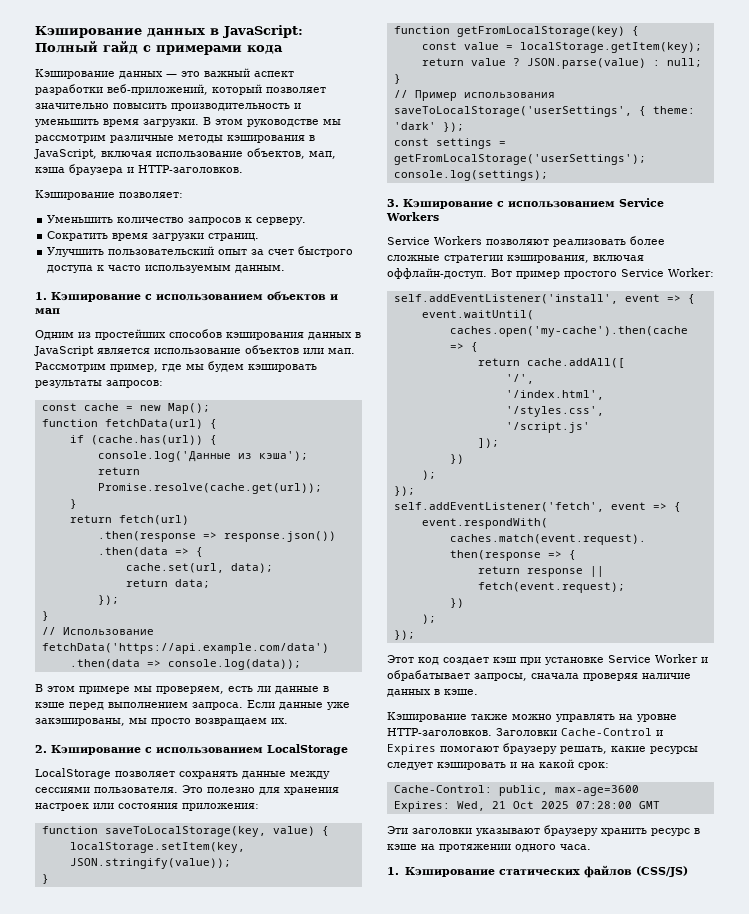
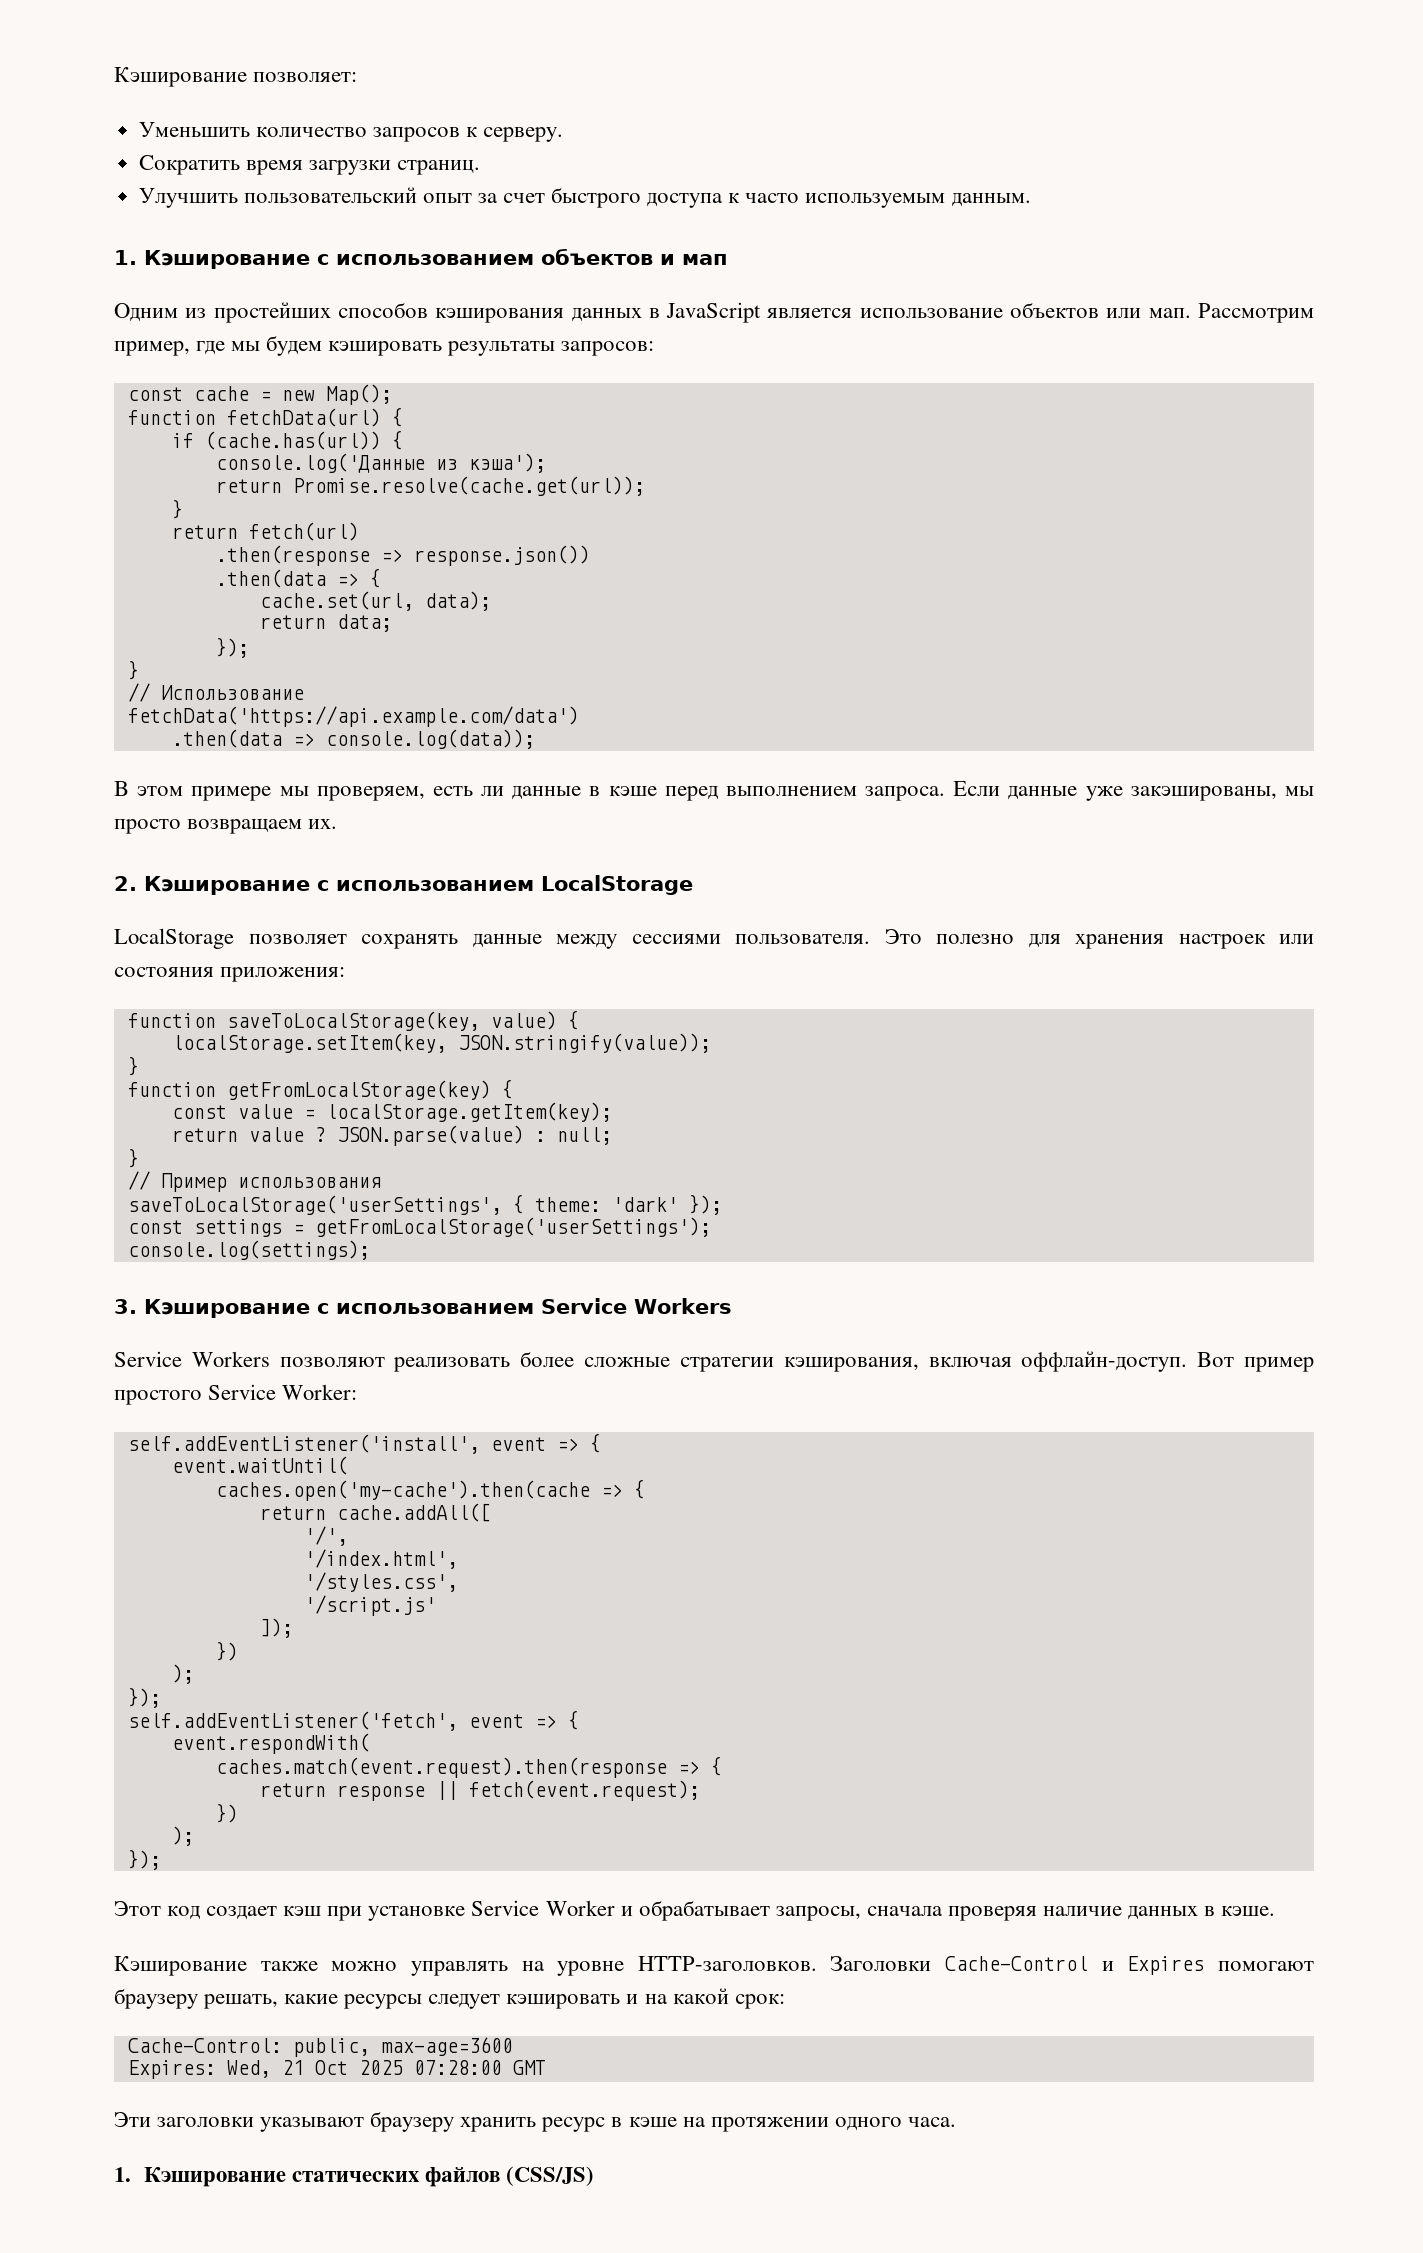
- Кэширование данных в JavaScript: Полный гайд с примерами кода
- Кэширование данных — это важный аспект разработки веб-приложений, который позволяет значительно повысить производительность и уменьшить время загрузки. В этом руководстве мы рассмотрим различные методы кэширования в JavaScript, включая использование объектов, мап, кэша браузера и HTTP-заголовков.

